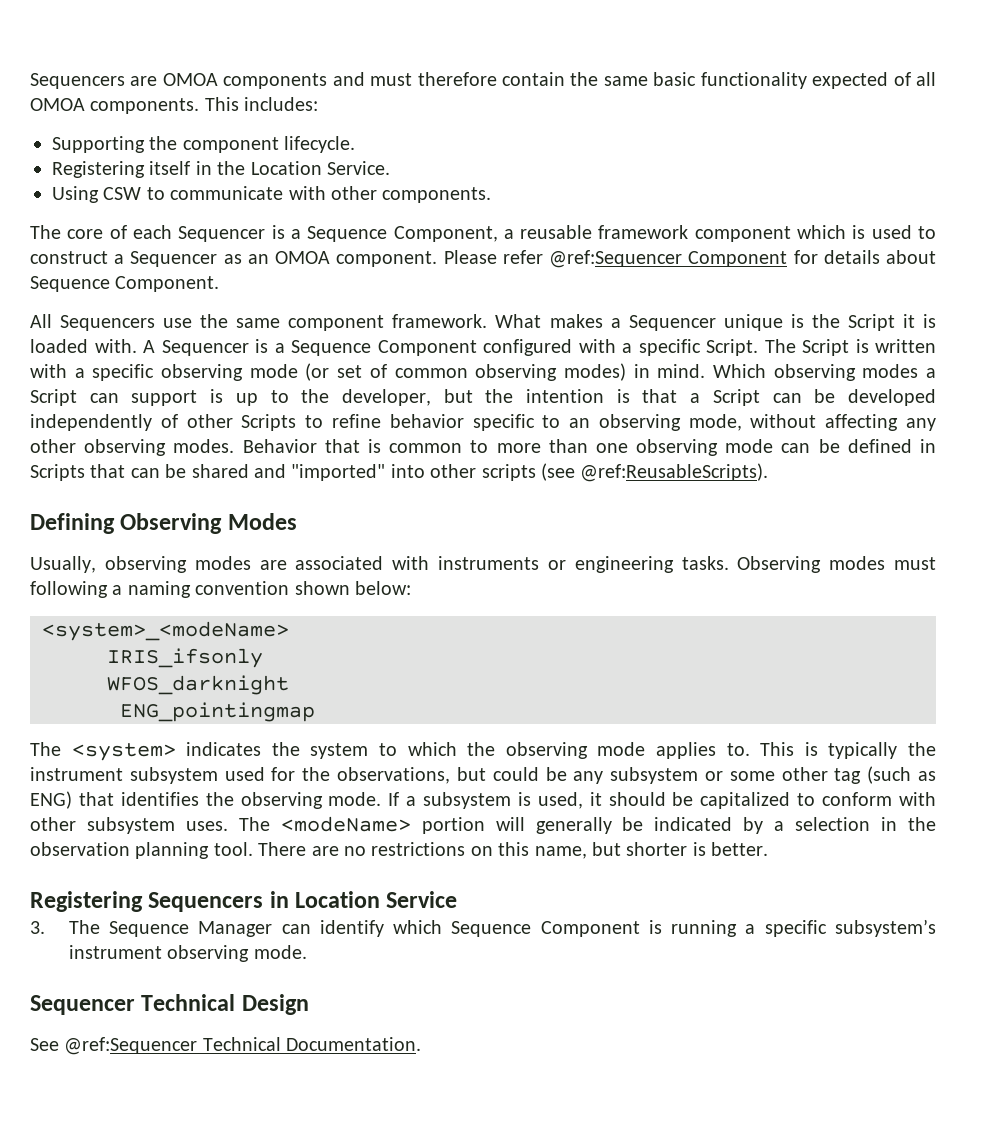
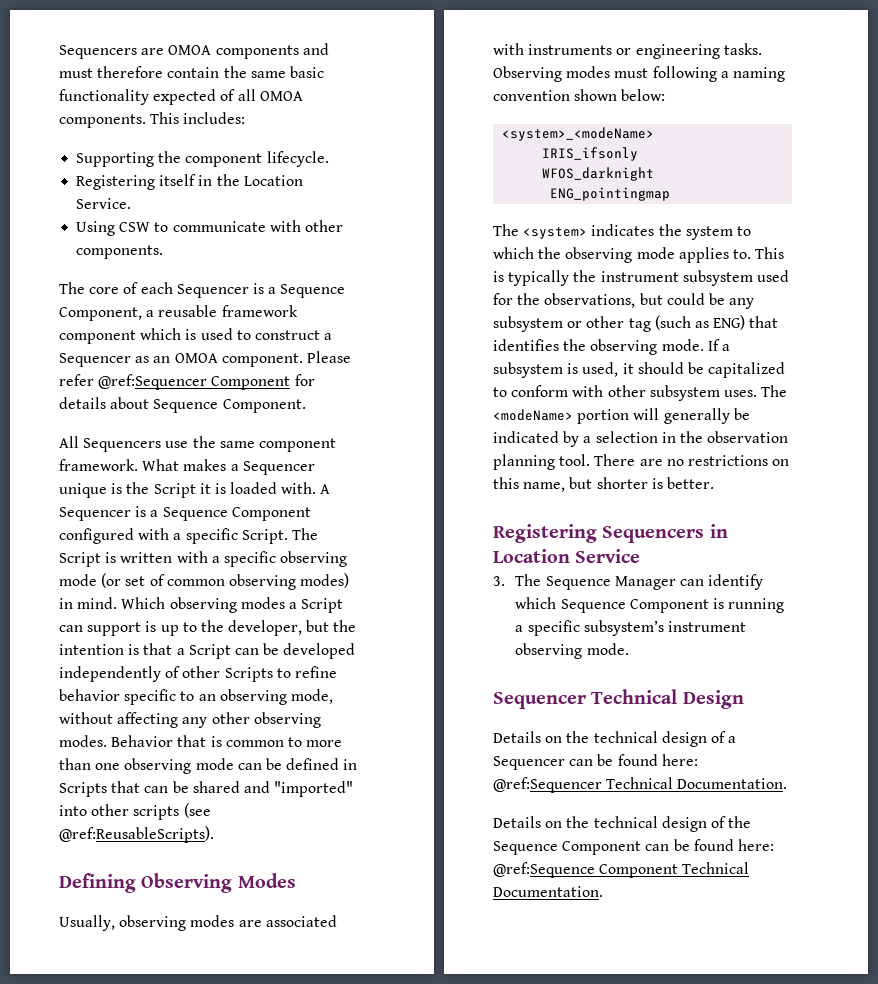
- This is typically the instrument subsystem used for the observations, but could be any subsystem or some other tag (such as ENG) that identifies the observing mode.
+ This is typically the instrument subsystem used for the observations, but could be any subsystem or other tag (such as ENG) that identifies the observing mode.
- See @ref:Sequencer Technical Documentation.
+ Details on the technical design of a Sequencer can be found here: @ref:Sequencer Technical Documentation.
+ Details on the technical design of the Sequence Component can be found here: @ref:Sequence Component Technical Documentation.

